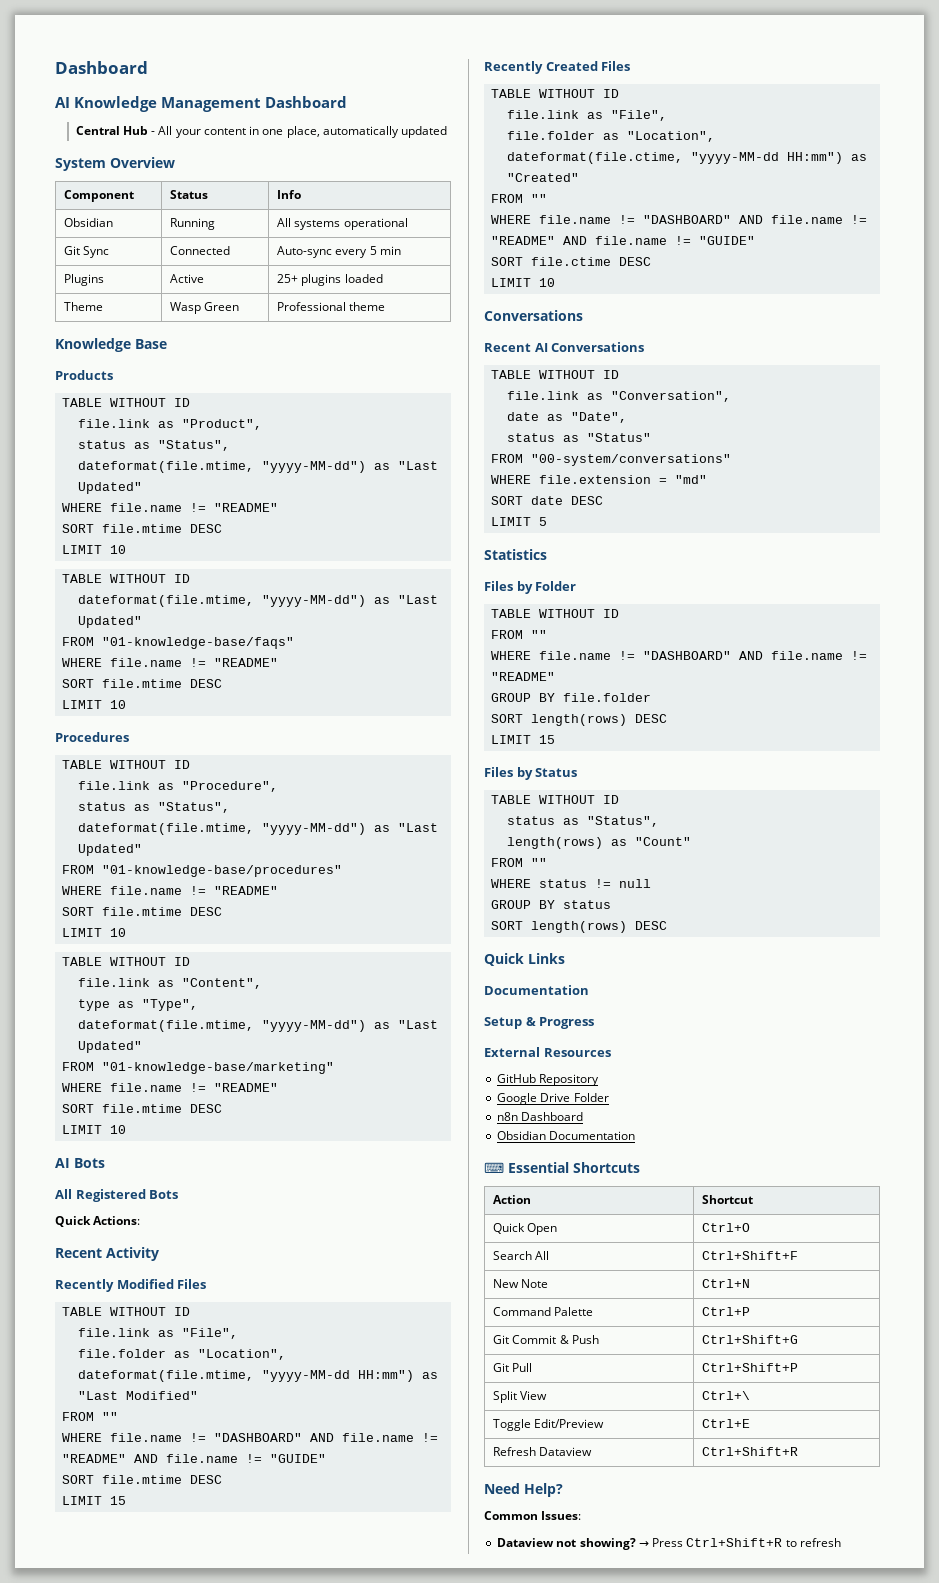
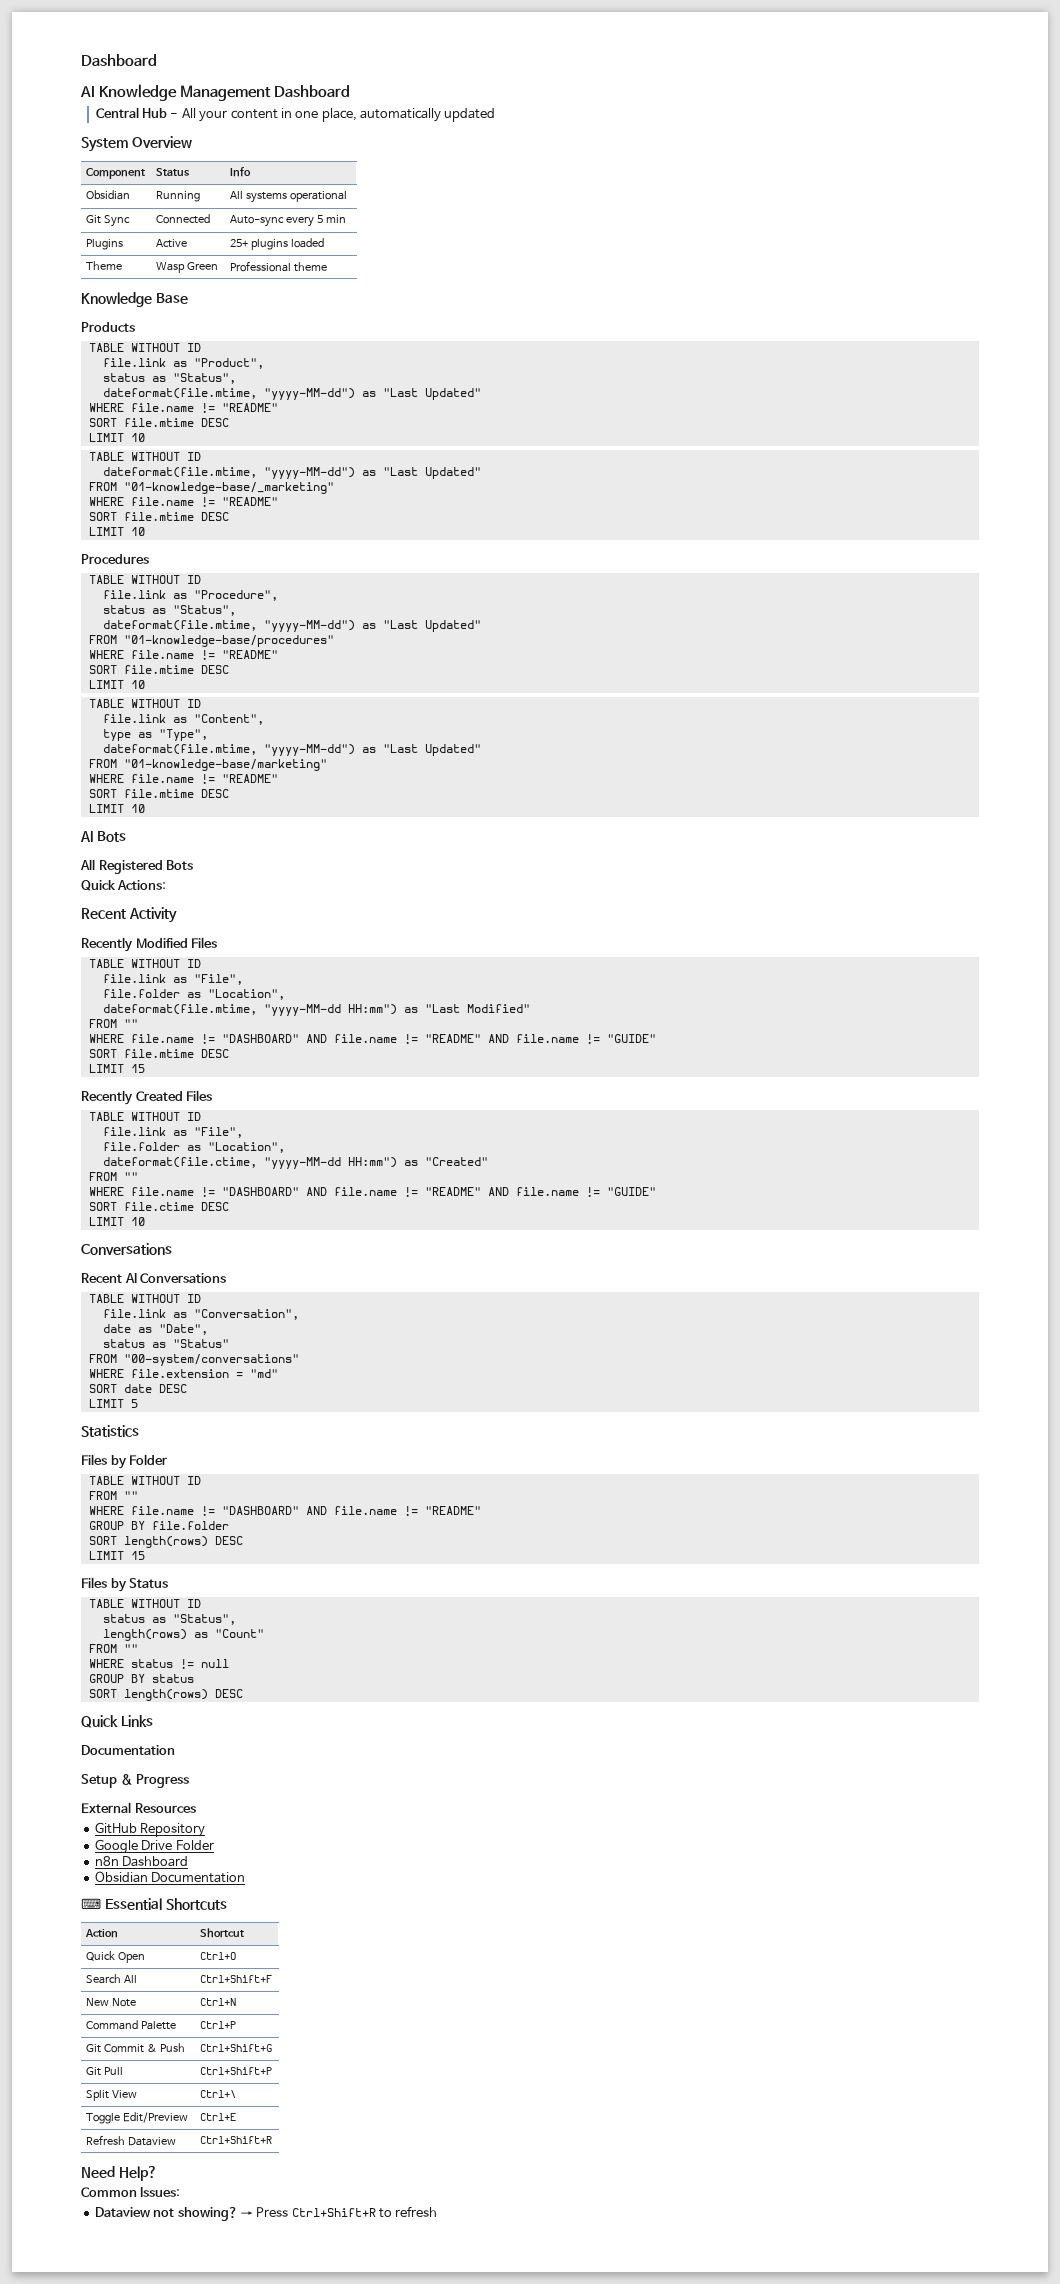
- FROM "01-knowledge-base/faqs"
+ FROM "01-knowledge-base/_marketing"

